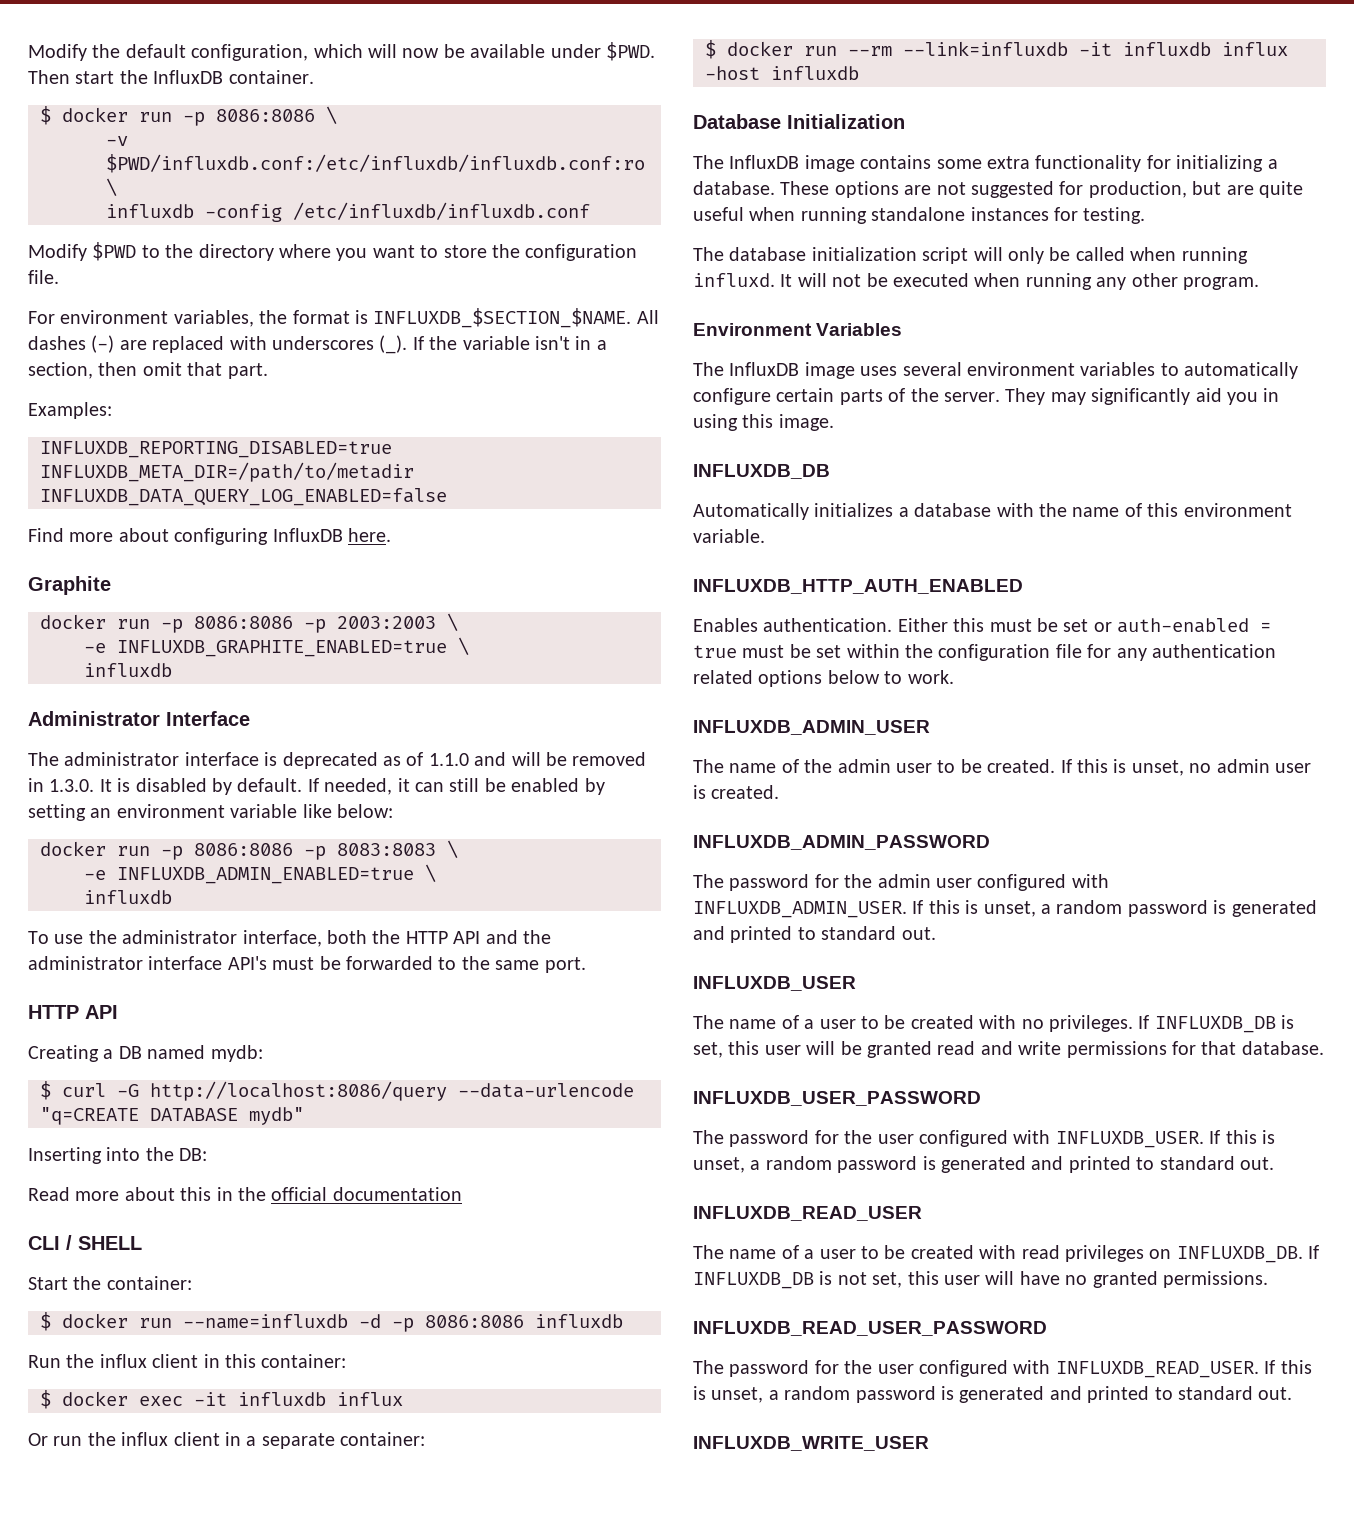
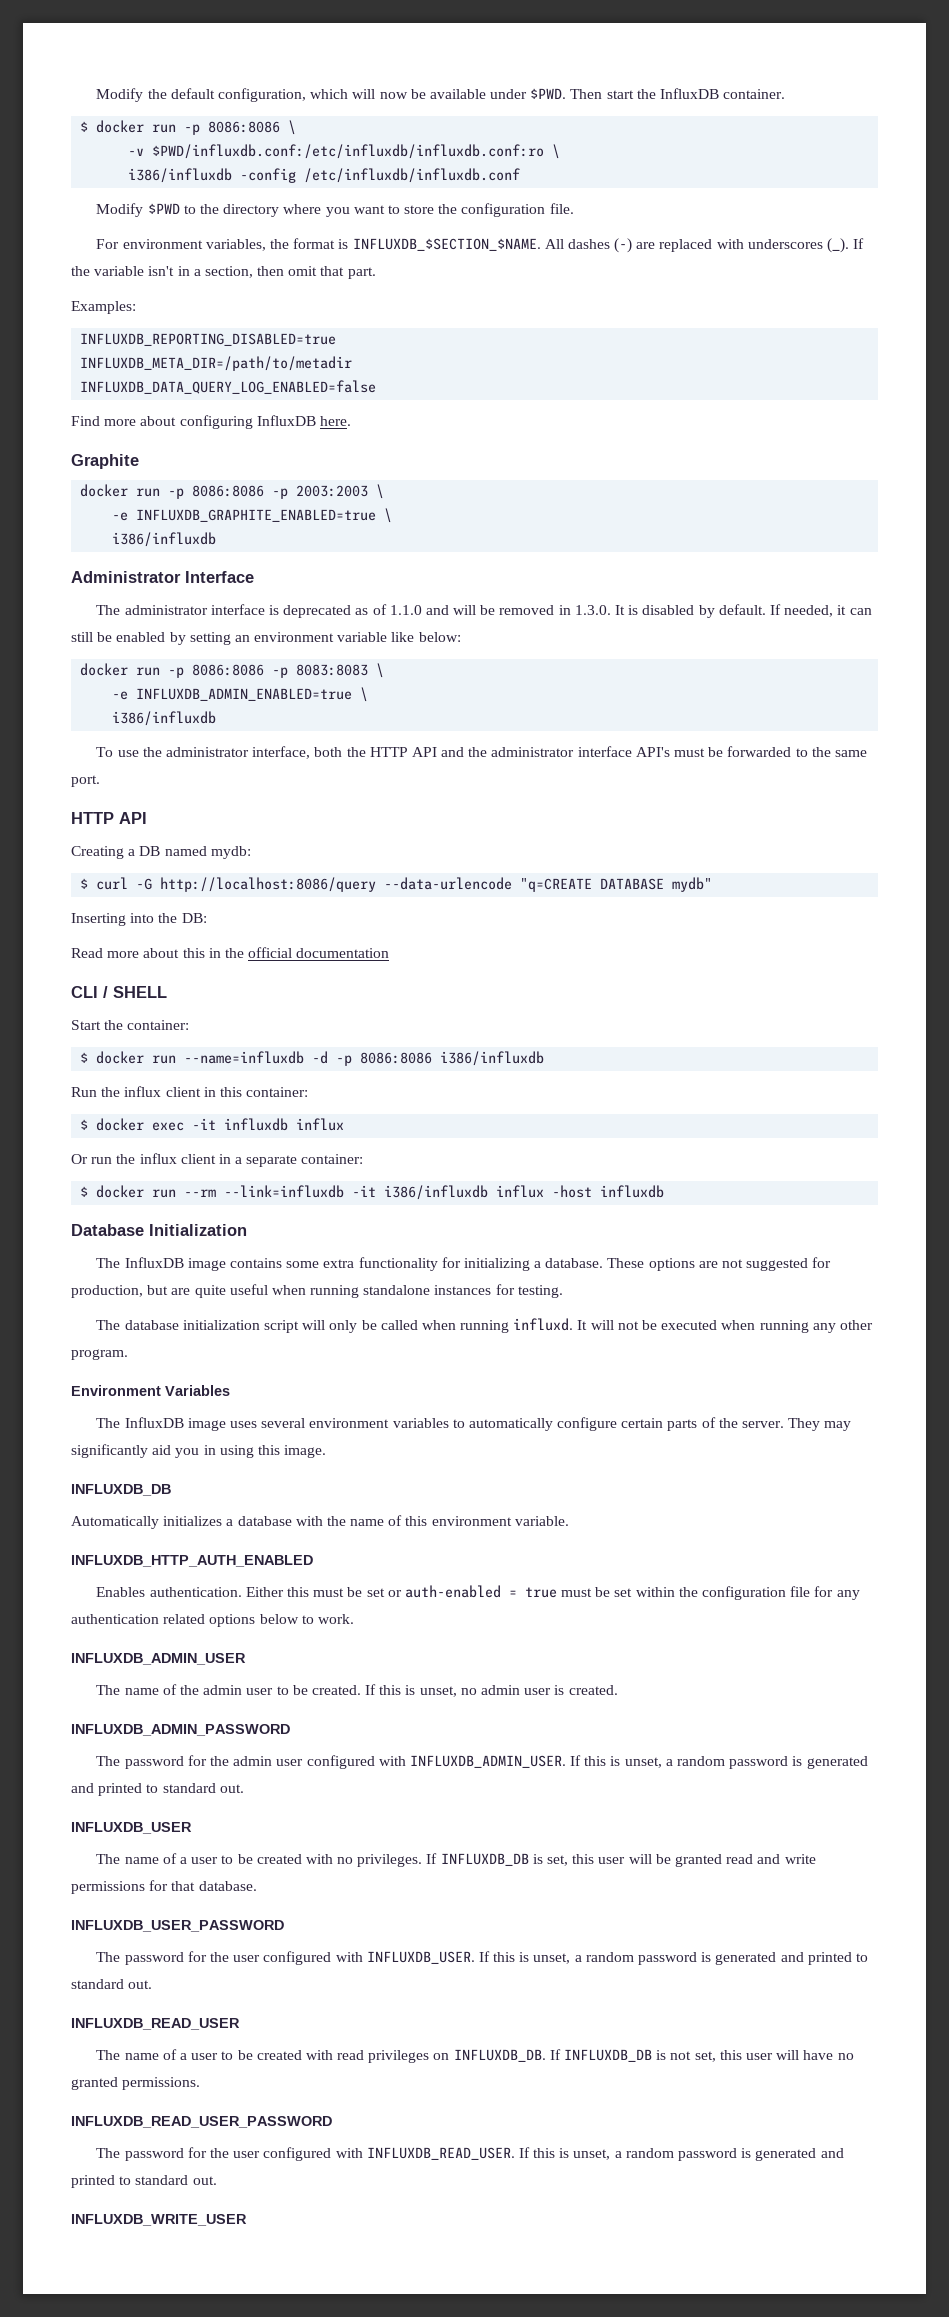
- influxdb -config /etc/influxdb/influxdb.conf
+ i386/influxdb -config /etc/influxdb/influxdb.conf
  -e INFLUXDB_GRAPHITE_ENABLED=true \
- influxdb
+ i386/influxdb
  -e INFLUXDB_ADMIN_ENABLED=true \
- influxdb
+ i386/influxdb
- $ docker run --name=influxdb -d -p 8086:8086 influxdb
+ $ docker run --name=influxdb -d -p 8086:8086 i386/influxdb
- $ docker run --rm --link=influxdb -it influxdb influx -host influxdb
+ $ docker run --rm --link=influxdb -it i386/influxdb influx -host influxdb

